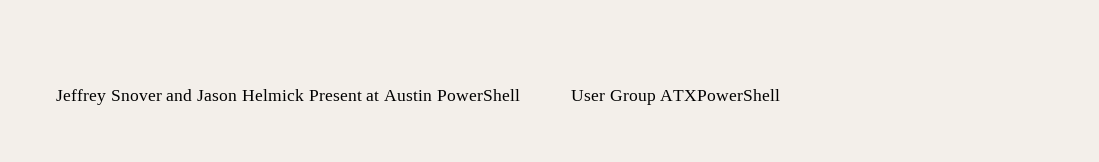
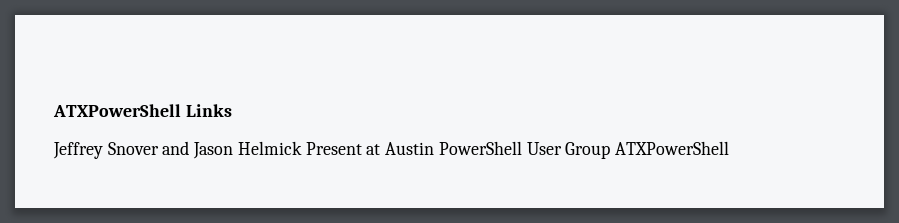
+ ATXPowerShell Links

